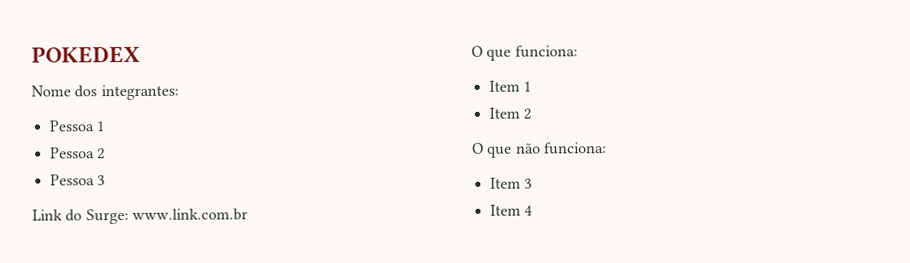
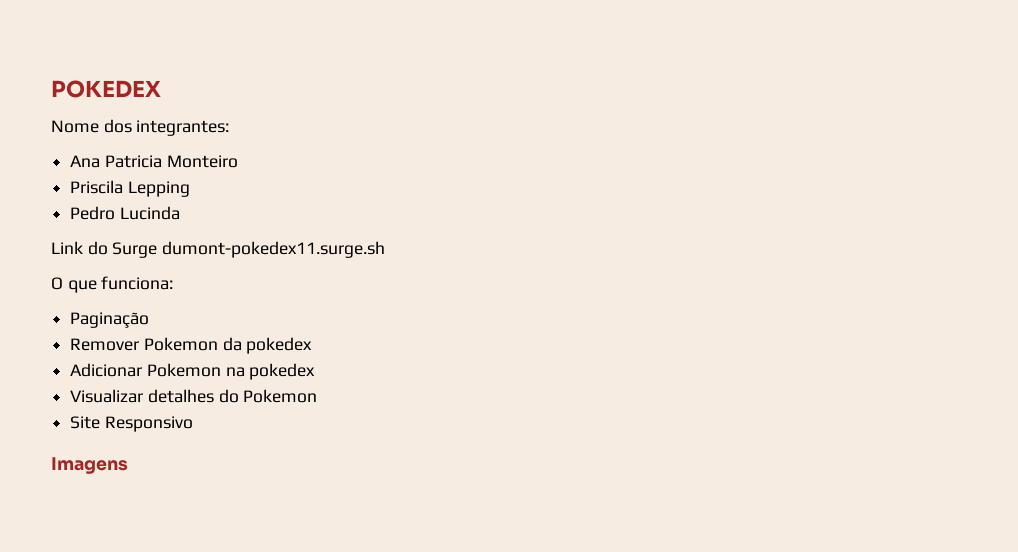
- Pessoa 1
- Pessoa 2
- Pessoa 3
+ Ana Patricia Monteiro
+ Priscila Lepping
+ Pedro Lucinda
- Link do Surge: www.link.com.br
+ Link do Surge dumont-pokedex11.surge.sh
- Item 1
- Item 2
- O que não funciona:
- Item 3
- Item 4
+ Paginação
+ Remover Pokemon da pokedex
+ Adicionar Pokemon na pokedex
+ Visualizar detalhes do Pokemon
+ Site Responsivo
+ Imagens

